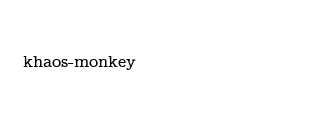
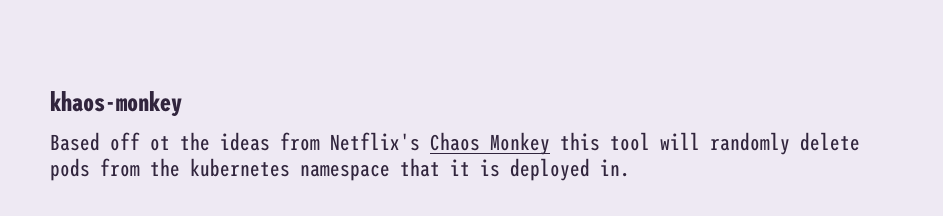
+ Based off ot the ideas from Netflix's Chaos Monkey this tool will randomly delete pods from the kubernetes namespace that it is deployed in.

